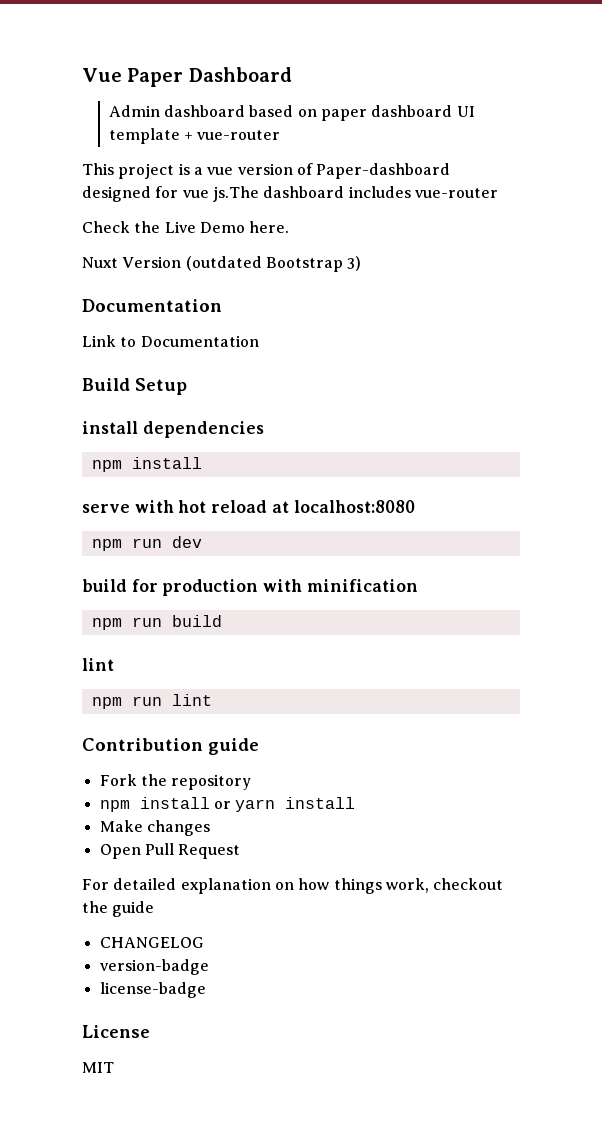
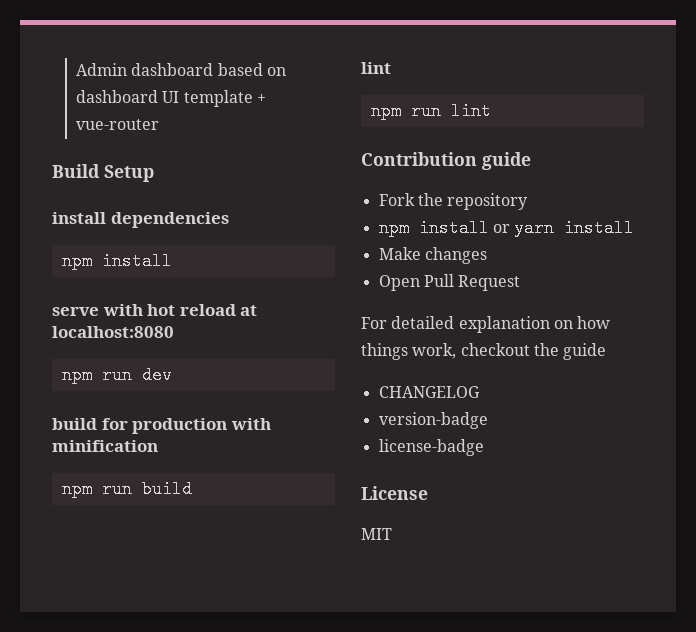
- Vue Paper Dashboard
- Admin dashboard based on paper dashboard UI template + vue-router
+ Admin dashboard based on dashboard UI template + vue-router
- This project is a vue version of Paper-dashboard designed for vue js.The dashboard includes vue-router
- Check the Live Demo here.
- Nuxt Version (outdated Bootstrap 3)
- Documentation
- Link to Documentation

